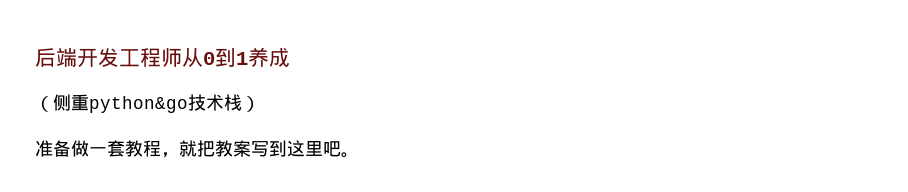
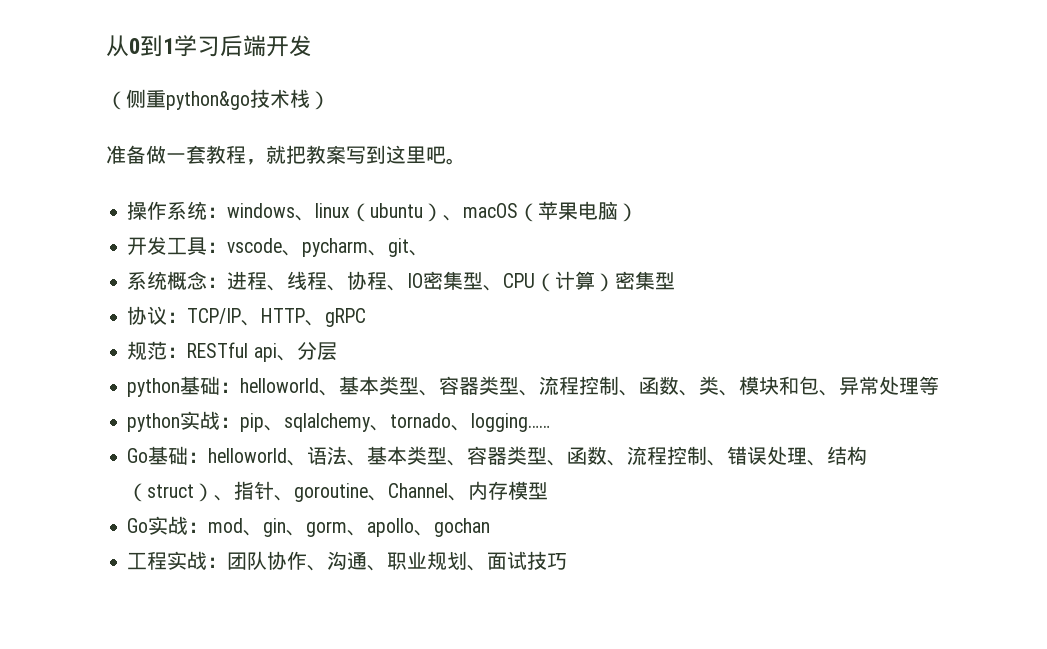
- 后端开发工程师从0到1养成
+ 从0到1学习后端开发
+ 操作系统：windows、linux（ubuntu）、macOS（苹果电脑）
+ 开发工具：vscode、pycharm、git、
+ 系统概念：进程、线程、协程、IO密集型、CPU（计算）密集型
+ 协议：TCP/IP、HTTP、gRPC
+ 规范：RESTful api、分层
+ python基础：helloworld、基本类型、容器类型、流程控制、函数、类、模块和包、异常处理等
+ python实战：pip、sqlalchemy、tornado、logging……
+ Go基础：helloworld、语法、基本类型、容器类型、函数、流程控制、错误处理、结构（struct）、指针、goroutine、Channel、内存模型
+ Go实战：mod、gin、gorm、apollo、gochan
+ 工程实战：团队协作、沟通、职业规划、面试技巧

